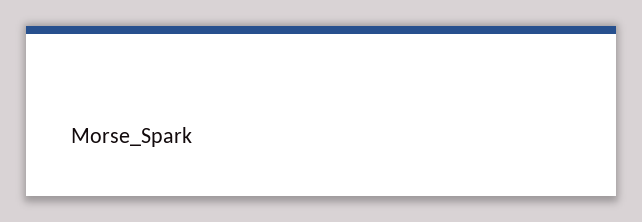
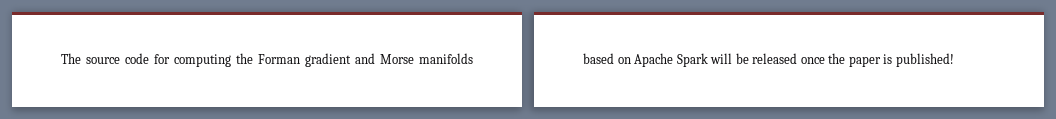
- Morse_Spark
+ The source code for computing the Forman gradient and Morse manifolds based on Apache Spark will be released once the paper is published!

